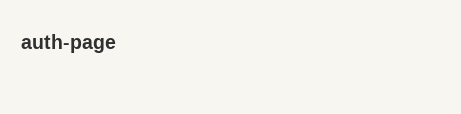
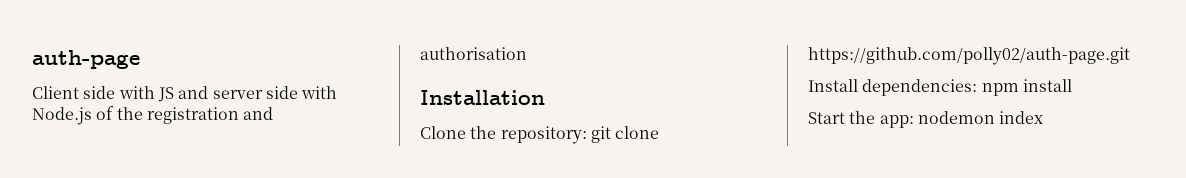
+ Client side with JS and server side with Node.js of the registration and authorisation
+ Installation
+ Clone the repository: git clone https://github.com/polly02/auth-page.git
+ Install dependencies: npm install
+ Start the app: nodemon index

